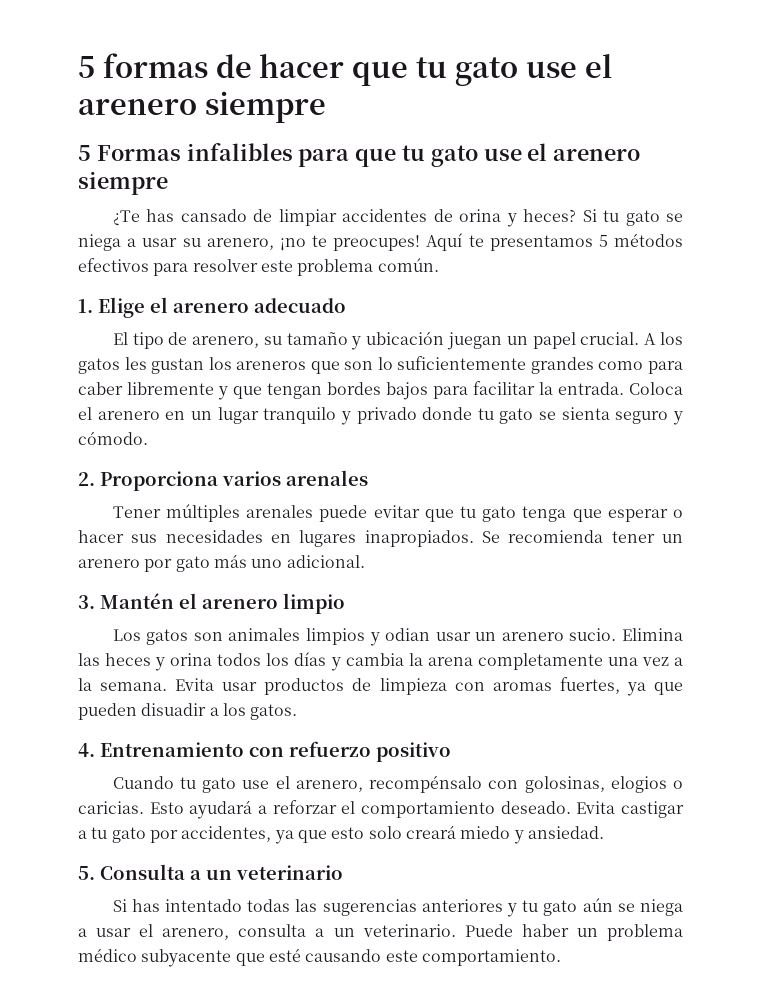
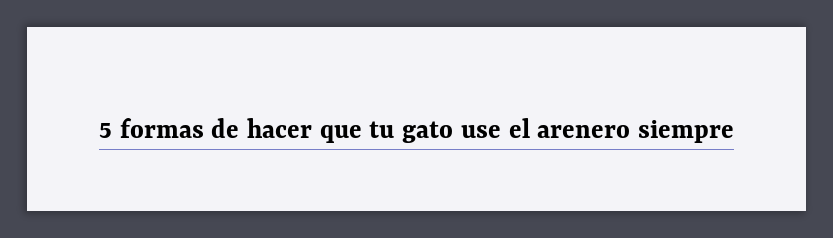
- 5 Formas infalibles para que tu gato use el arenero siempre
- ¿Te has cansado de limpiar accidentes de orina y heces? Si tu gato se niega a usar su arenero, ¡no te preocupes! Aquí te presentamos 5 métodos efectivos para resolver este problema común.
- 1. Elige el arenero adecuado
- El tipo de arenero, su tamaño y ubicación juegan un papel crucial. A los gatos les gustan los areneros que son lo suficientemente grandes como para caber libremente y que tengan bordes bajos para facilitar la entrada. Coloca el arenero en un lugar tranquilo y privado donde tu gato se sienta seguro y cómodo.
- 2. Proporciona varios arenales
- Tener múltiples arenales puede evitar que tu gato tenga que esperar o hacer sus necesidades en lugares inapropiados. Se recomienda tener un arenero por gato más uno adicional.
- 3. Mantén el arenero limpio
- Los gatos son animales limpios y odian usar un arenero sucio. Elimina las heces y orina todos los días y cambia la arena completamente una vez a la semana. Evita usar productos de limpieza con aromas fuertes, ya que pueden disuadir a los gatos.
- 4. Entrenamiento con refuerzo positivo
- Cuando tu gato use el arenero, recompénsalo con golosinas, elogios o caricias. Esto ayudará a reforzar el comportamiento deseado. Evita castigar a tu gato por accidentes, ya que esto solo creará miedo y ansiedad.
- 5. Consulta a un veterinario
- Si has intentado todas las sugerencias anteriores y tu gato aún se niega a usar el arenero, consulta a un veterinario. Puede haber un problema médico subyacente que esté causando este comportamiento.

